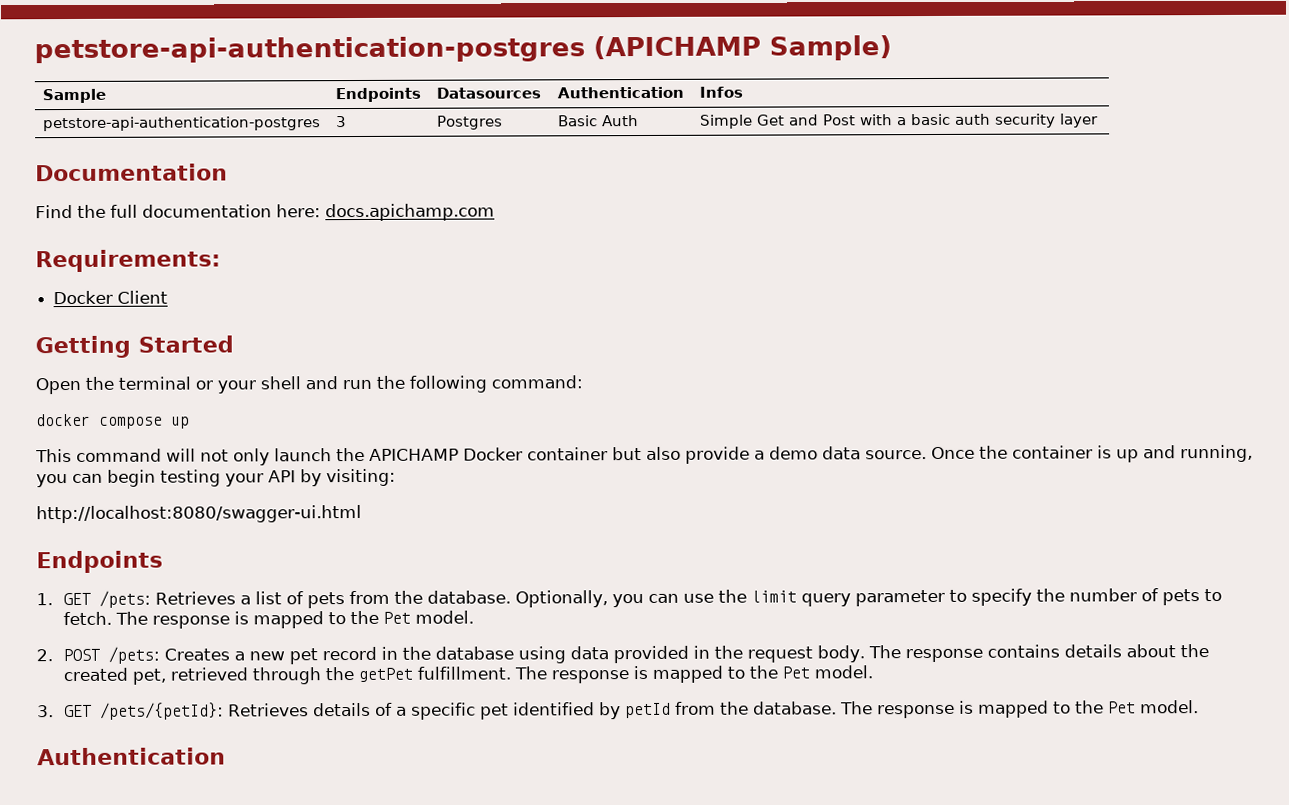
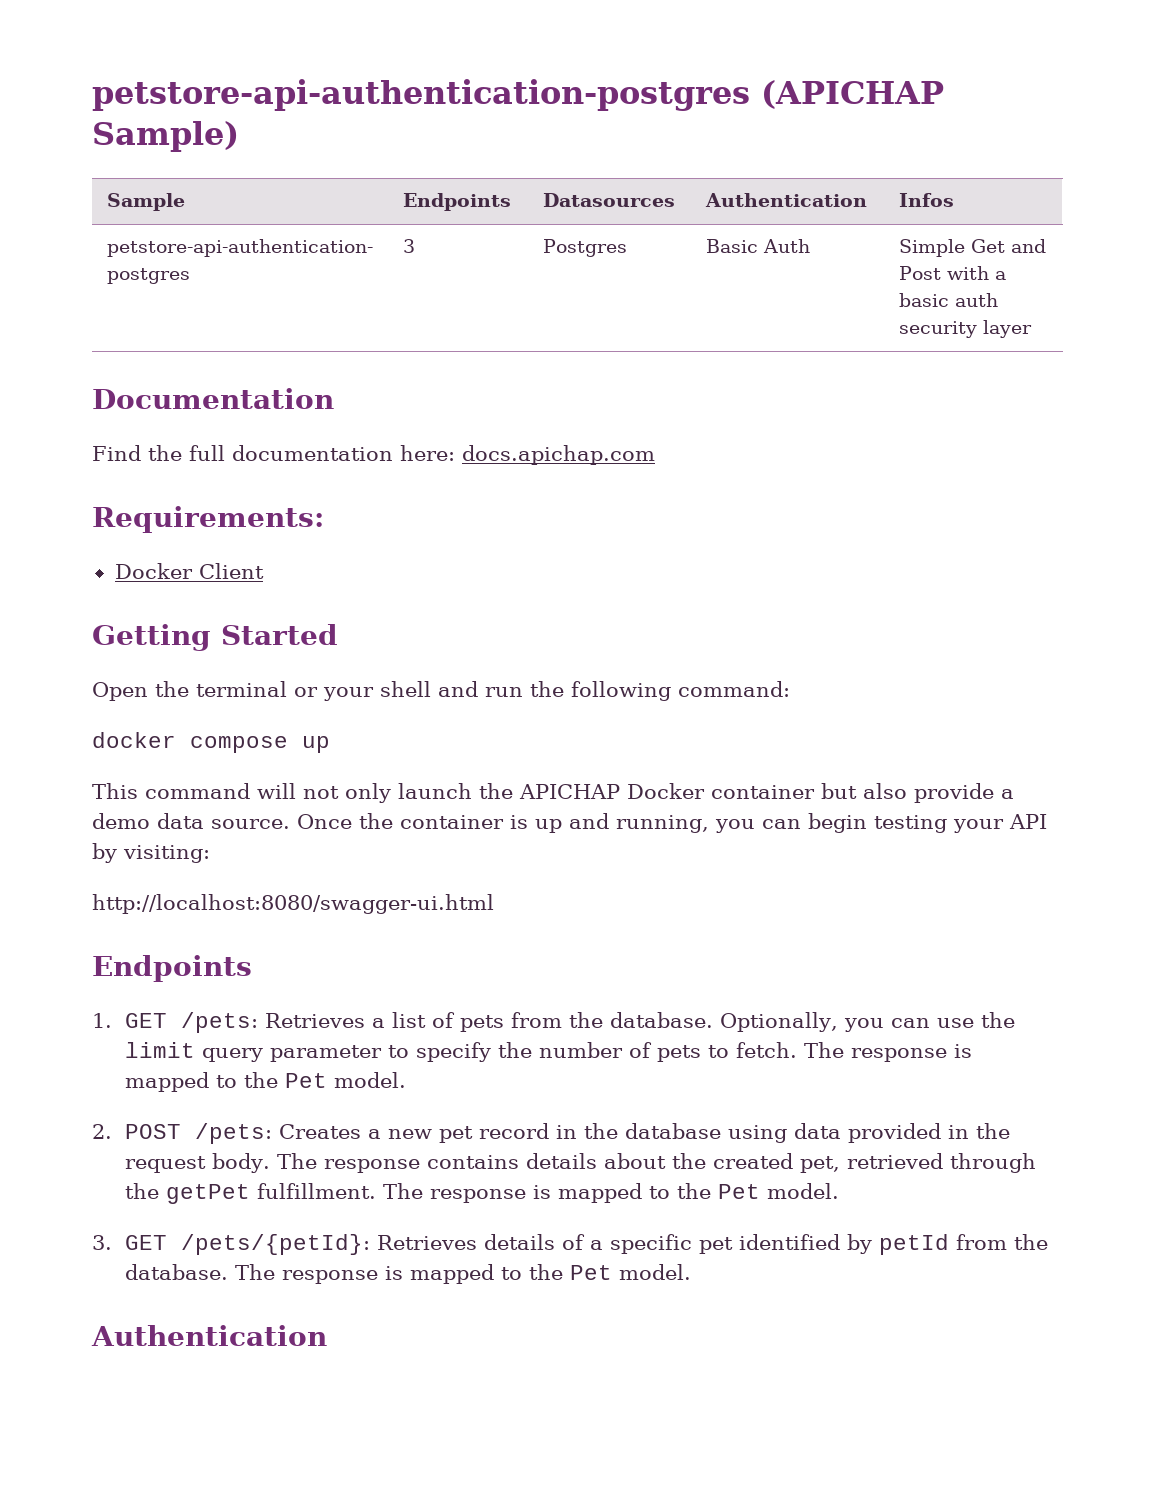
- petstore-api-authentication-postgres (APICHAMP Sample)
+ petstore-api-authentication-postgres (APICHAP Sample)
- Find the full documentation here: docs.apichamp.com
+ Find the full documentation here: docs.apichap.com
- This command will not only launch the APICHAMP Docker container but also provide a demo data source.
+ This command will not only launch the APICHAP Docker container but also provide a demo data source.

